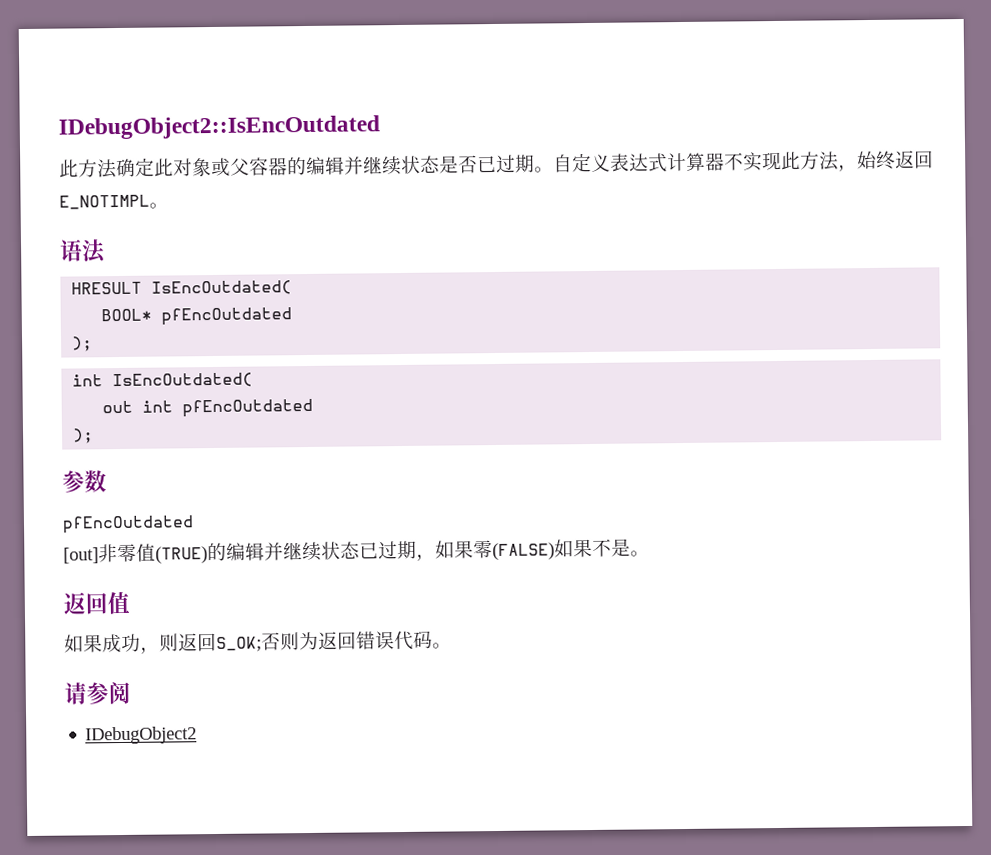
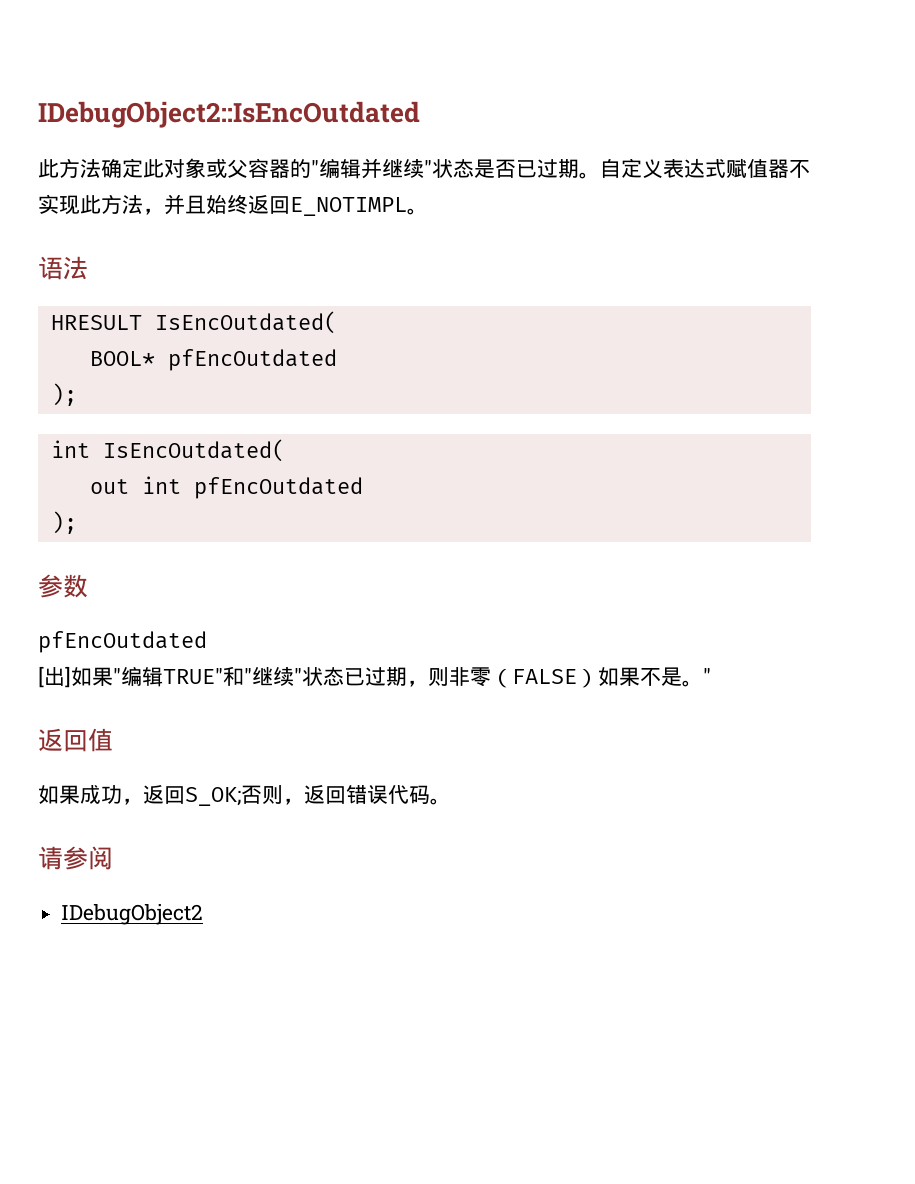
- 此方法确定此对象或父容器的编辑并继续状态是否已过期。
+ 此方法确定此对象或父容器的"编辑并继续"状态是否已过期。
- 自定义表达式计算器不实现此方法，始终返回E_NOTIMPL。
+ 自定义表达式赋值器不实现此方法，并且始终返回E_NOTIMPL。
- [out]非零值(TRUE)的编辑并继续状态已过期，如果零(FALSE)如果不是。
+ [出]如果"编辑TRUE"和"继续"状态已过期，则非零（FALSE）如果不是。"
- 如果成功，则返回S_OK;否则为返回错误代码。
+ 如果成功，返回S_OK;否则，返回错误代码。

